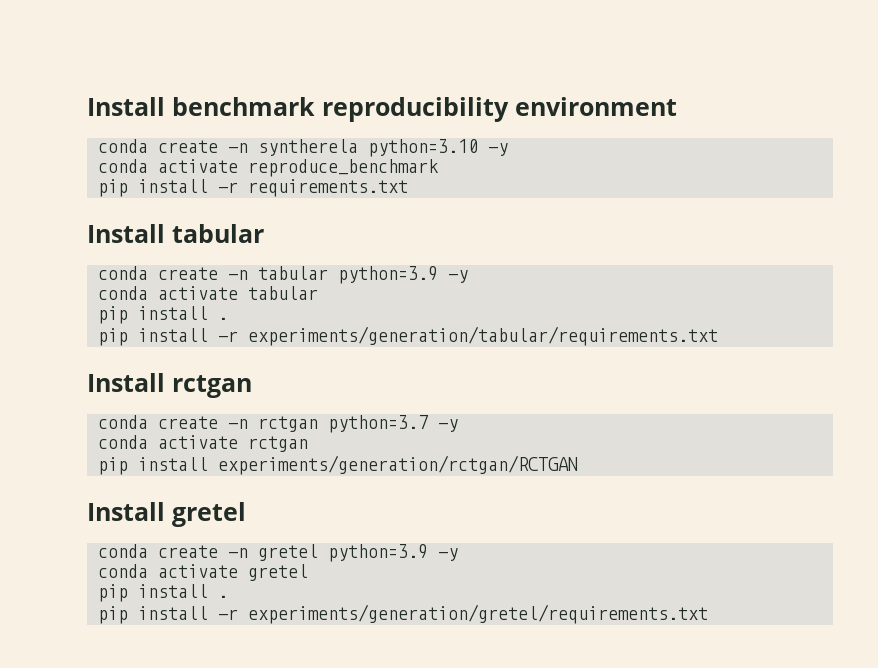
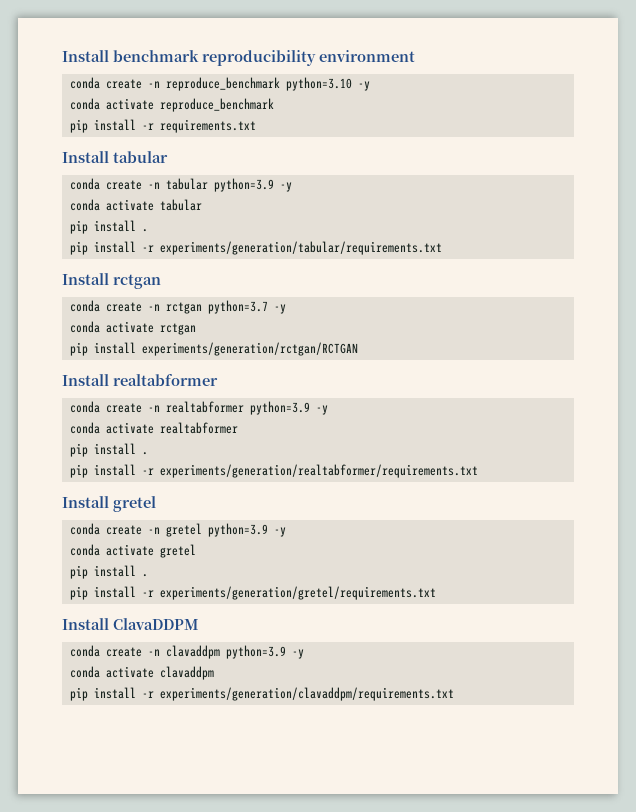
- conda create -n syntherela python=3.10 -y
+ conda create -n reproduce_benchmark python=3.10 -y
+ Install realtabformer
+ conda create -n realtabformer python=3.9 -y
+ conda activate realtabformer
+ pip install .
+ pip install -r experiments/generation/realtabformer/requirements.txt
+ Install ClavaDDPM
+ conda create -n clavaddpm python=3.9 -y
+ conda activate clavaddpm
+ pip install -r experiments/generation/clavaddpm/requirements.txt

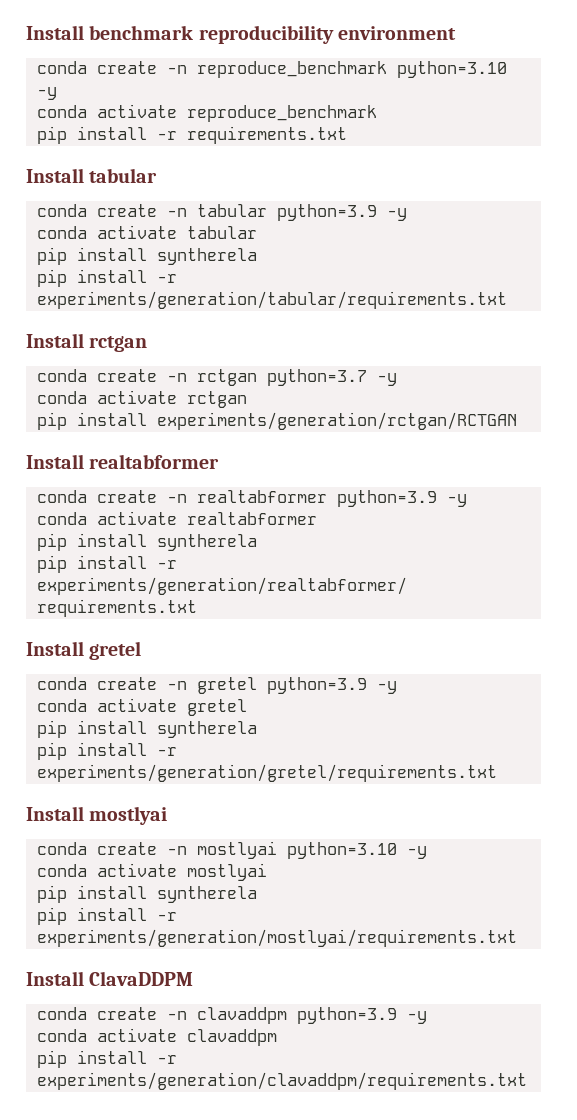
  conda activate tabular
- pip install .
+ pip install syntherela
  conda activate realtabformer
- pip install .
+ pip install syntherela
  conda activate gretel
- pip install .
+ pip install syntherela
+ Install mostlyai
+ conda create -n mostlyai python=3.10 -y
+ conda activate mostlyai
+ pip install syntherela
+ pip install -r experiments/generation/mostlyai/requirements.txt

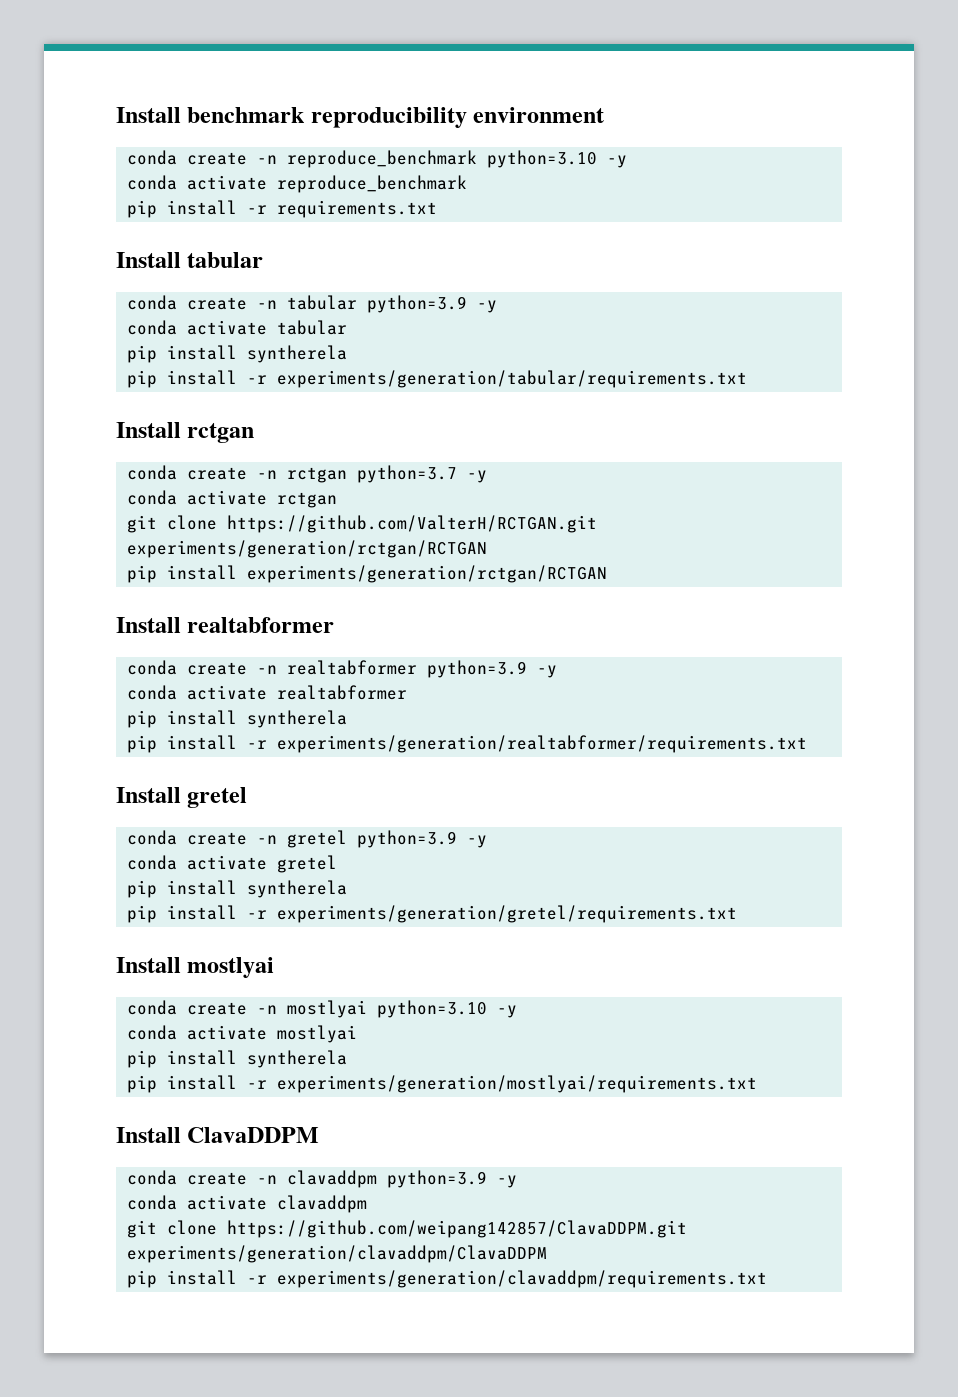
+ git clone https://github.com/ValterH/RCTGAN.git experiments/generation/rctgan/RCTGAN
+ git clone https://github.com/weipang142857/ClavaDDPM.git experiments/generation/clavaddpm/ClavaDDPM

